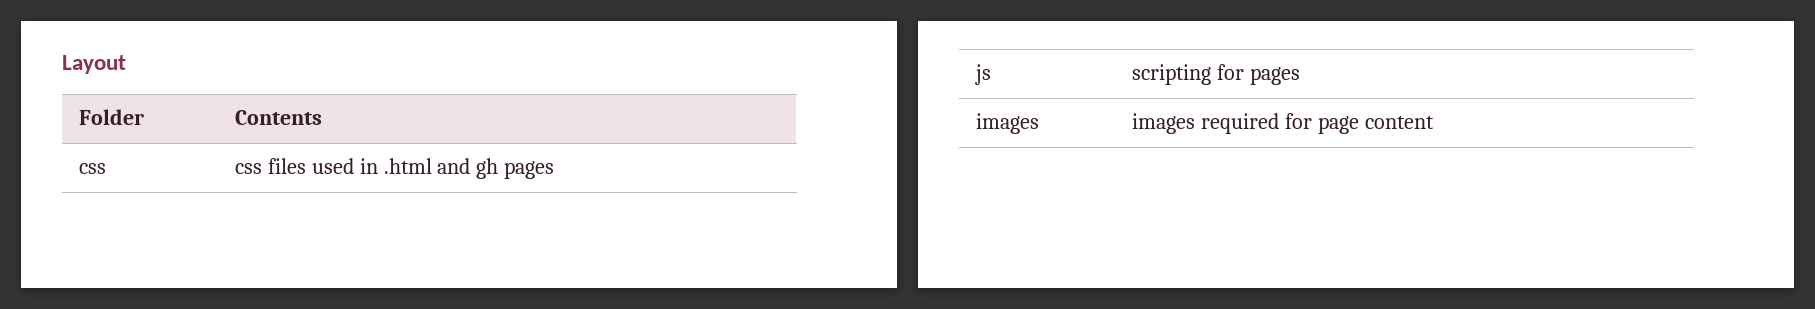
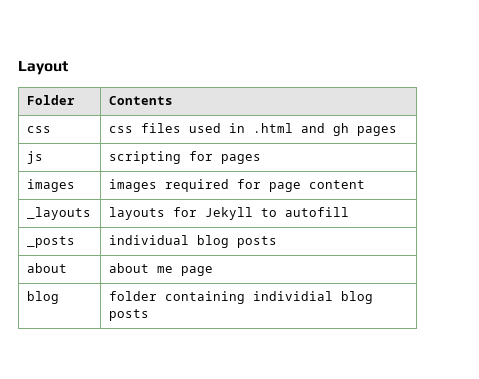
+ _layouts | layouts for Jekyll to autofill
+ _posts | individual blog posts
+ about | about me page
+ blog | folder containing individial blog posts

